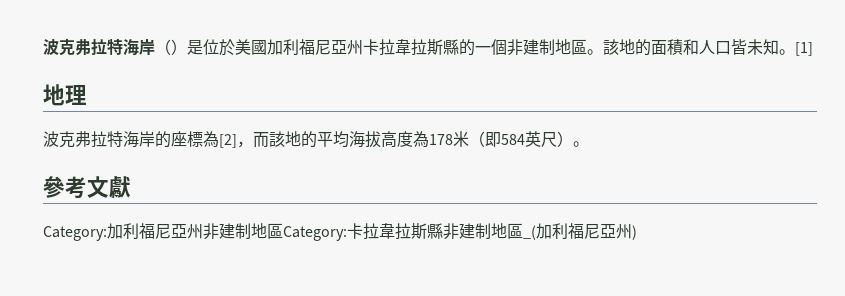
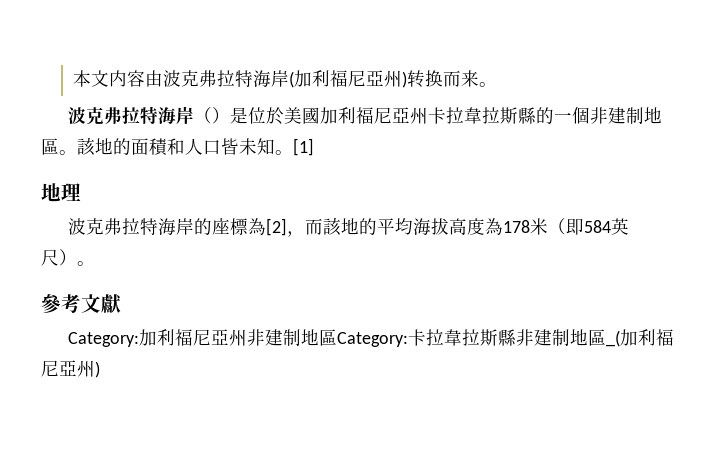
+ 本文内容由波克弗拉特海岸(加利福尼亞州)转换而来。

